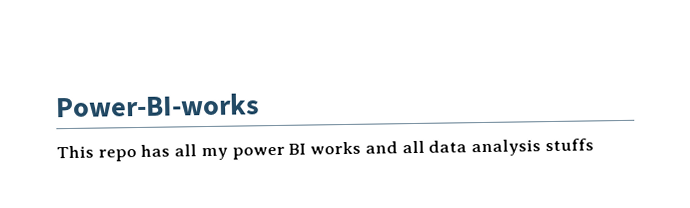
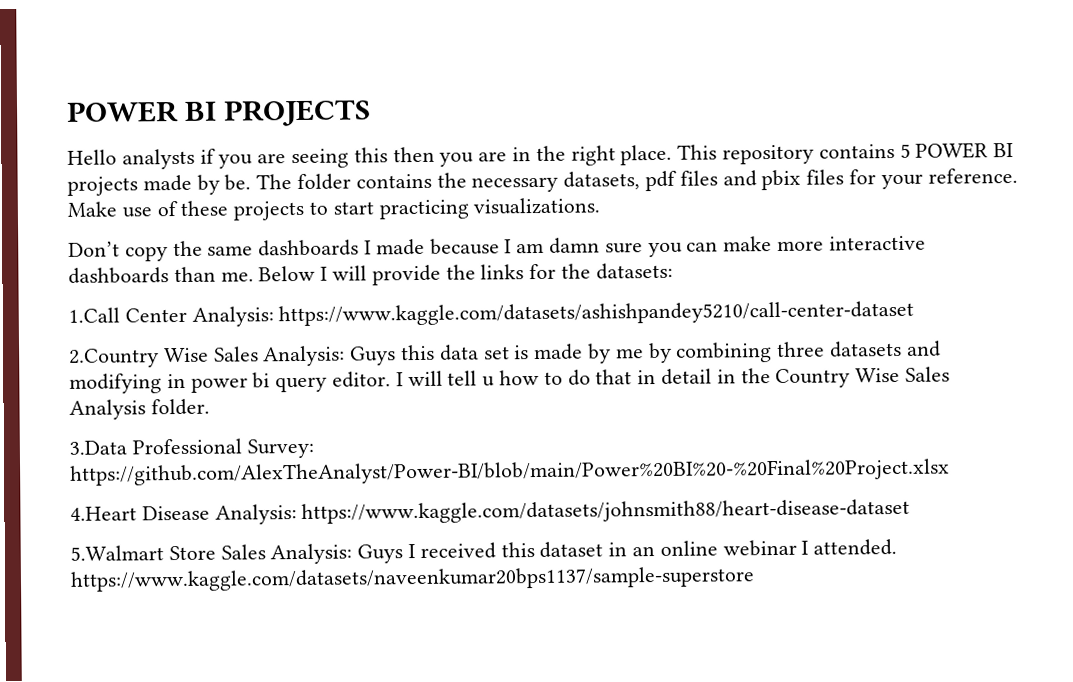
- Power-BI-works
- This repo has all my power BI works and all data analysis stuffs
+ POWER BI PROJECTS
+ Hello analysts if you are seeing this then you are in the right place. This repository contains 5 POWER BI projects made by be. The folder contains the necessary datasets, pdf files and pbix files for your reference. Make use of these projects to start practicing visualizations.
+ Don’t copy the same dashboards I made because I am damn sure you can make more interactive dashboards than me. Below I will provide the links for the datasets:
+ 1.Call Center Analysis: https://www.kaggle.com/datasets/ashishpandey5210/call-center-dataset
+ 2.Country Wise Sales Analysis: Guys this data set is made by me by combining three datasets and modifying in power bi query editor. I will tell u how to do that in detail in the Country Wise Sales Analysis folder.
+ 3.Data Professional Survey: https://github.com/AlexTheAnalyst/Power-BI/blob/main/Power%20BI%20-%20Final%20Project.xlsx
+ 4.Heart Disease Analysis: https://www.kaggle.com/datasets/johnsmith88/heart-disease-dataset
+ 5.Walmart Store Sales Analysis: Guys I received this dataset in an online webinar I attended. https://www.kaggle.com/datasets/naveenkumar20bps1137/sample-superstore

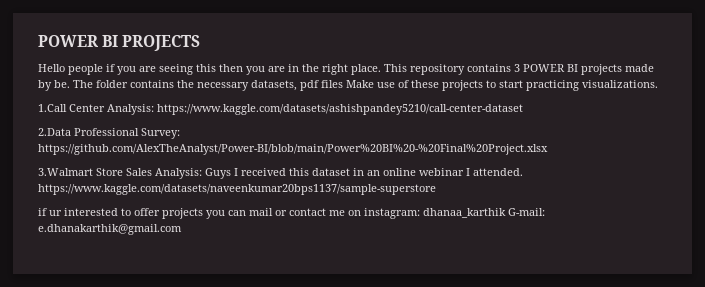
- Hello analysts if you are seeing this then you are in the right place.
+ Hello people if you are seeing this then you are in the right place.
- This repository contains 5 POWER BI projects made by be.
+ This repository contains 3 POWER BI projects made by be.
- The folder contains the necessary datasets, pdf files and pbix files for your reference. Make use of these projects to start practicing visualizations.
+ The folder contains the necessary datasets, pdf files Make use of these projects to start practicing visualizations.
- Don’t copy the same dashboards I made because I am damn sure you can make more interactive dashboards than me. Below I will provide the links for the datasets:
  1.Call Center Analysis: https://www.kaggle.com/datasets/ashishpandey5210/call-center-dataset
- 2.Country Wise Sales Analysis: Guys this data set is made by me by combining three datasets and modifying in power bi query editor. I will tell u how to do that in detail in the Country Wise Sales Analysis folder.
- 3.Data Professional Survey: https://github.com/AlexTheAnalyst/Power-BI/blob/main/Power%20BI%20-%20Final%20Project.xlsx
- 4.Heart Disease Analysis: https://www.kaggle.com/datasets/johnsmith88/heart-disease-dataset
- 5.Walmart Store Sales Analysis: Guys I received this dataset in an online webinar I attended. https://www.kaggle.com/datasets/naveenkumar20bps1137/sample-superstore
+ 2.Data Professional Survey: https://github.com/AlexTheAnalyst/Power-BI/blob/main/Power%20BI%20-%20Final%20Project.xlsx
+ 3.Walmart Store Sales Analysis: Guys I received this dataset in an online webinar I attended. https://www.kaggle.com/datasets/naveenkumar20bps1137/sample-superstore
+ if ur interested to offer projects you can mail or contact me on instagram: dhanaa_karthik G-mail: e.dhanakarthik@gmail.com

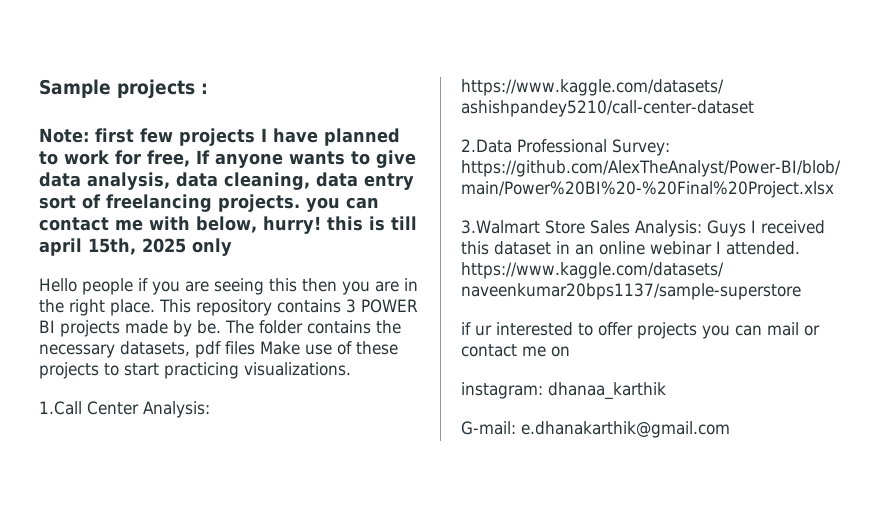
- POWER BI PROJECTS
+ Sample projects :
+ Note: first few projects I have planned to work for free, If anyone wants to give data analysis, data cleaning, data entry sort of freelancing projects. you can contact me with below, hurry! this is till april 15th, 2025 only
- if ur interested to offer projects you can mail or contact me on instagram: dhanaa_karthik G-mail: e.dhanakarthik@gmail.com
+ if ur interested to offer projects you can mail or contact me on
+ instagram: dhanaa_karthik
+ G-mail: e.dhanakarthik@gmail.com

